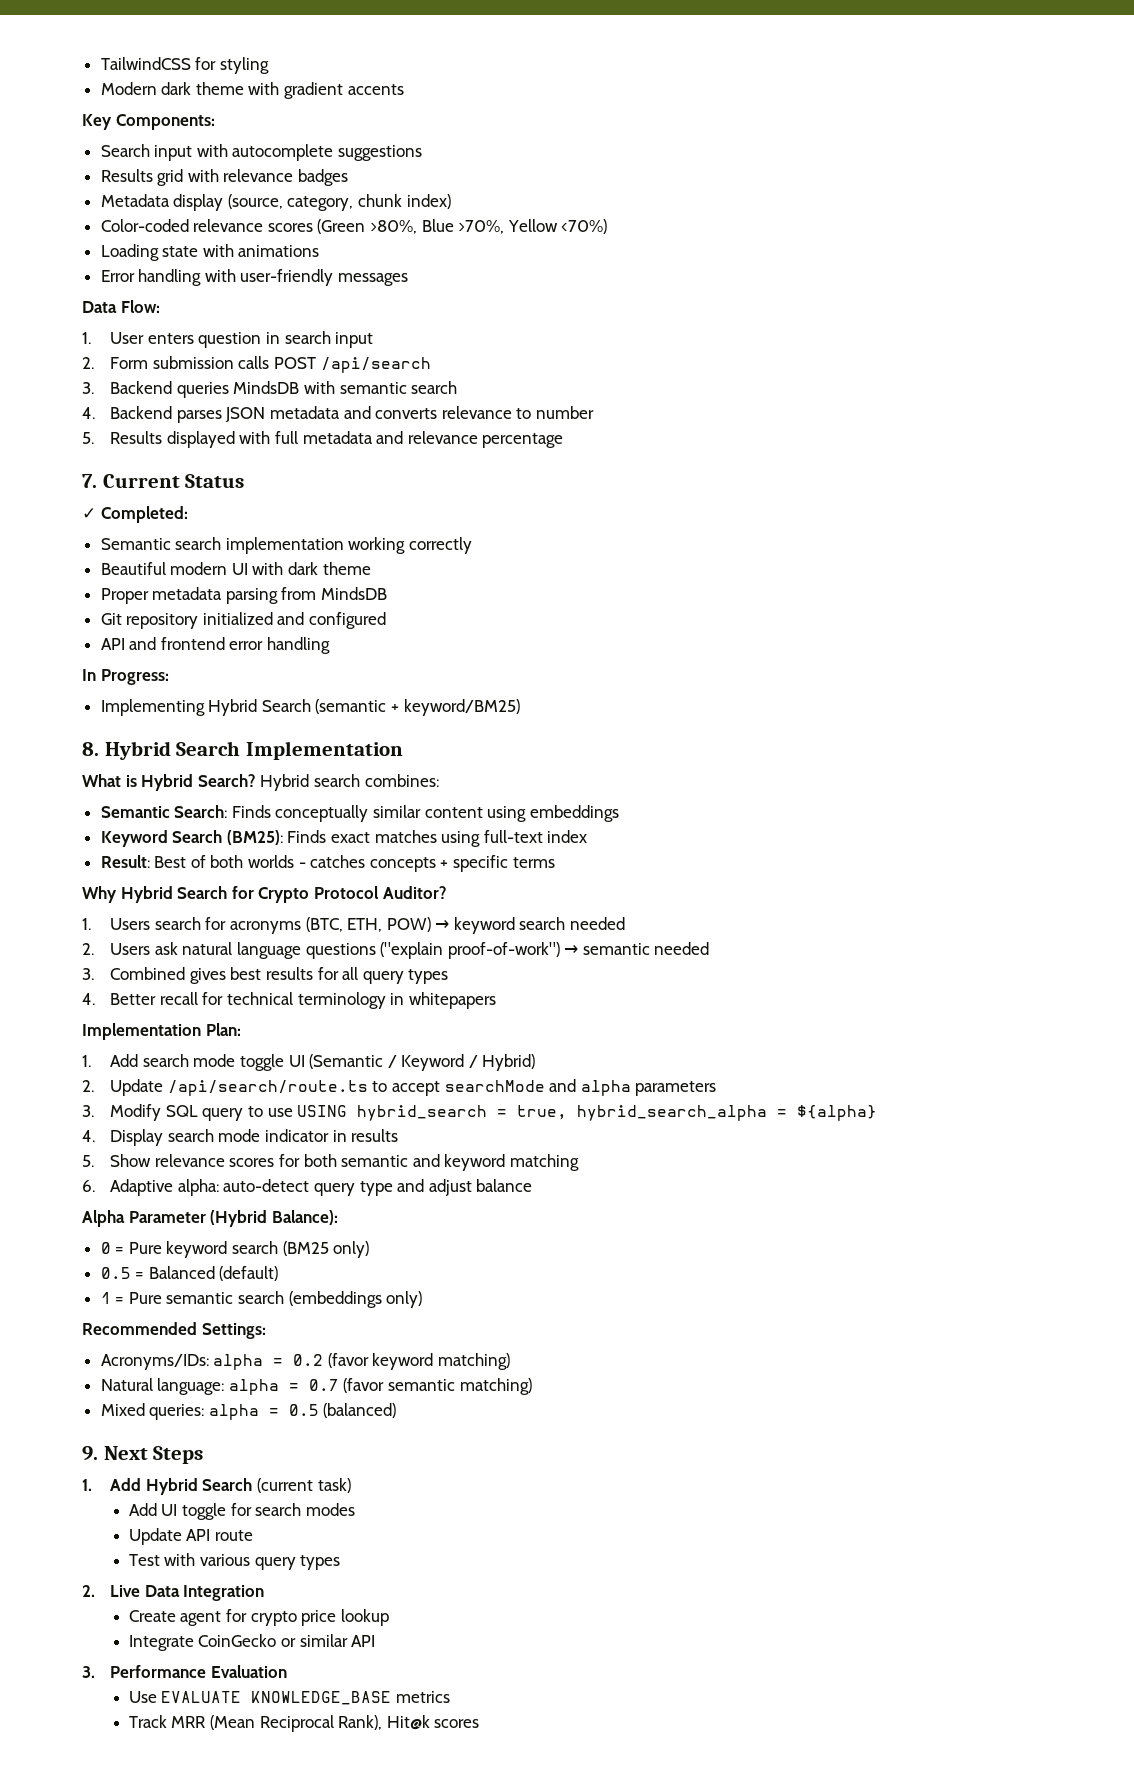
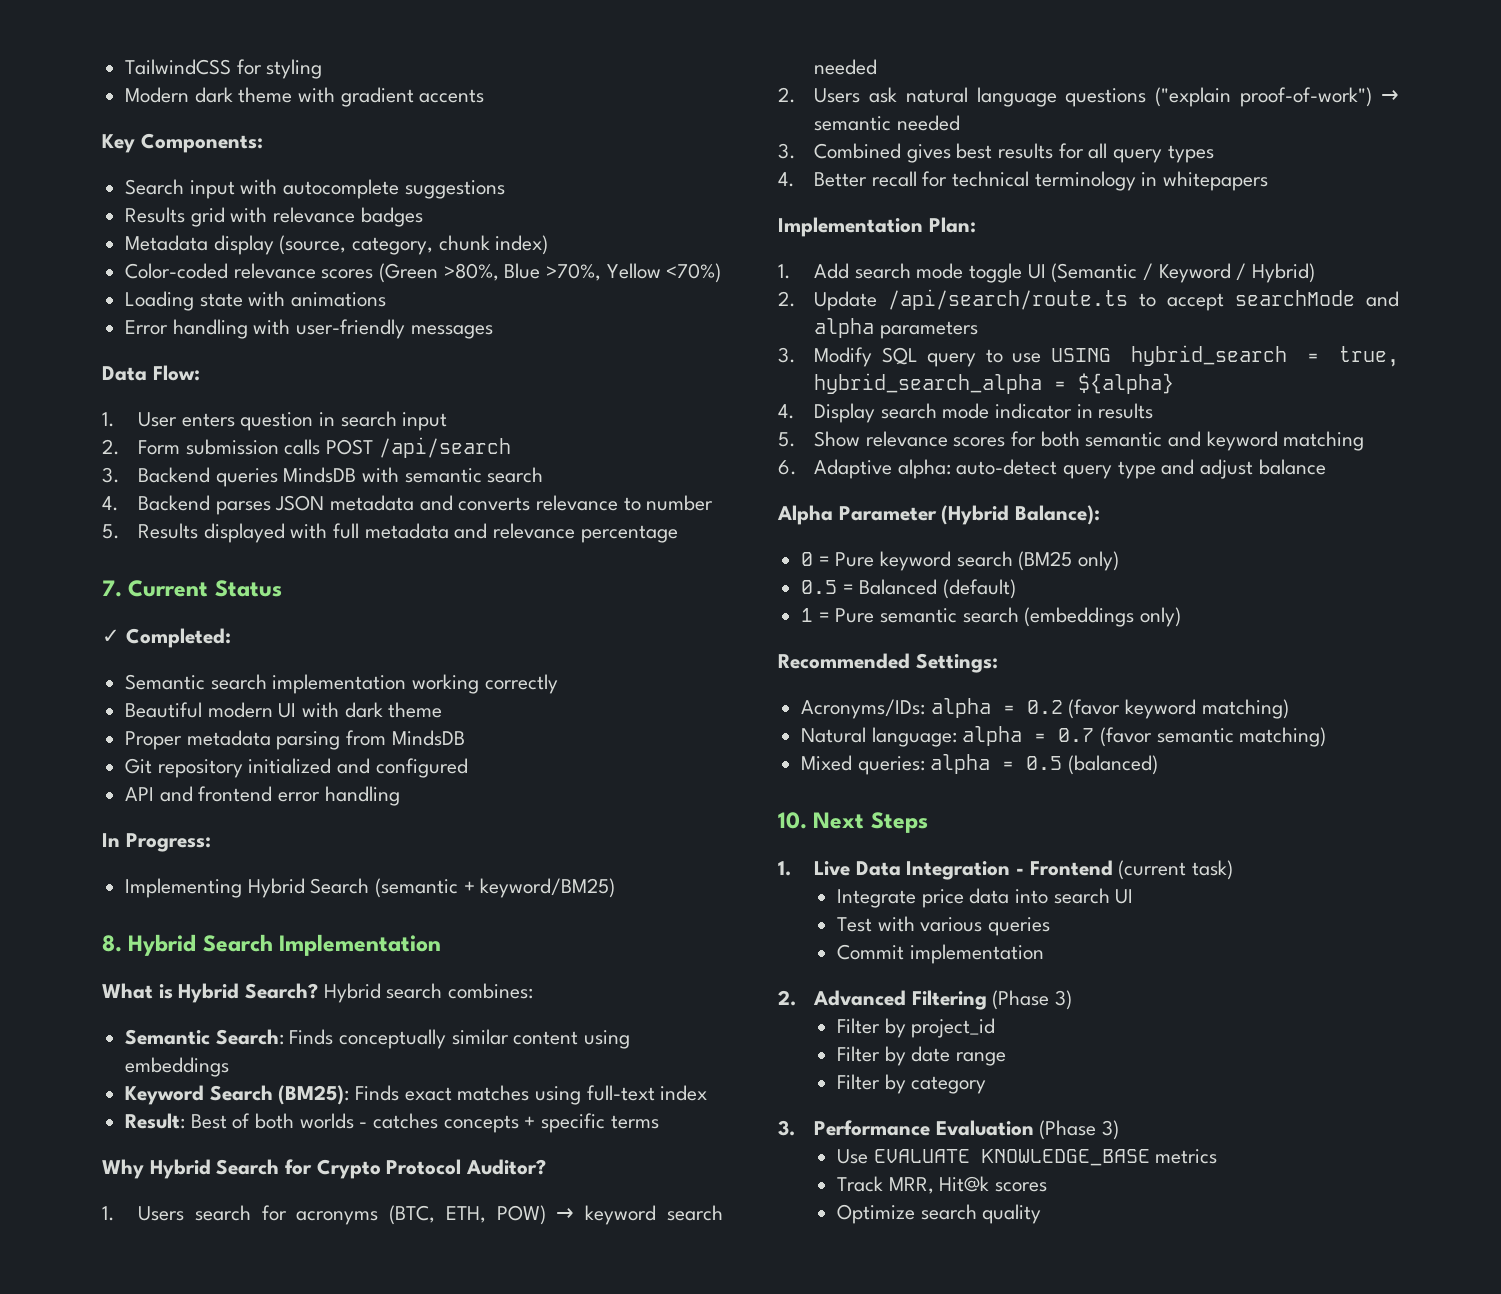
- 9. Next Steps
+ 10. Next Steps
- 1. Add Hybrid Search (current task)
- Add UI toggle for search modes
- Update API route
- Test with various query types
- 2. Live Data Integration
- Create agent for crypto price lookup
- Integrate CoinGecko or similar API
+ 1. Live Data Integration - Frontend (current task)
+ Integrate price data into search UI
+ Test with various queries
+ Commit implementation
+ 2. Advanced Filtering (Phase 3)
+ Filter by project_id
+ Filter by date range
+ Filter by category
- 3. Performance Evaluation
+ 3. Performance Evaluation (Phase 3)
- Track MRR (Mean Reciprocal Rank), Hit@k scores
+ Track MRR, Hit@k scores
+ Optimize search quality

